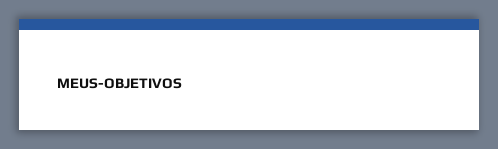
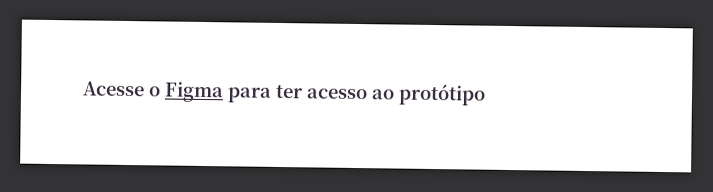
- MEUS-OBJETIVOS
+ Acesse o Figma para ter acesso ao protótipo

